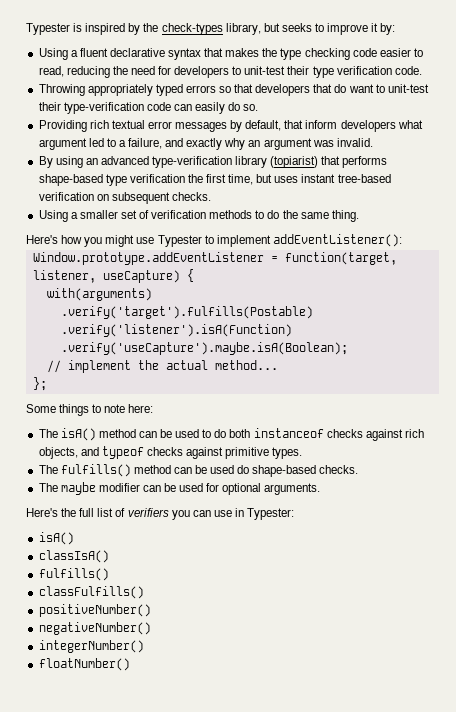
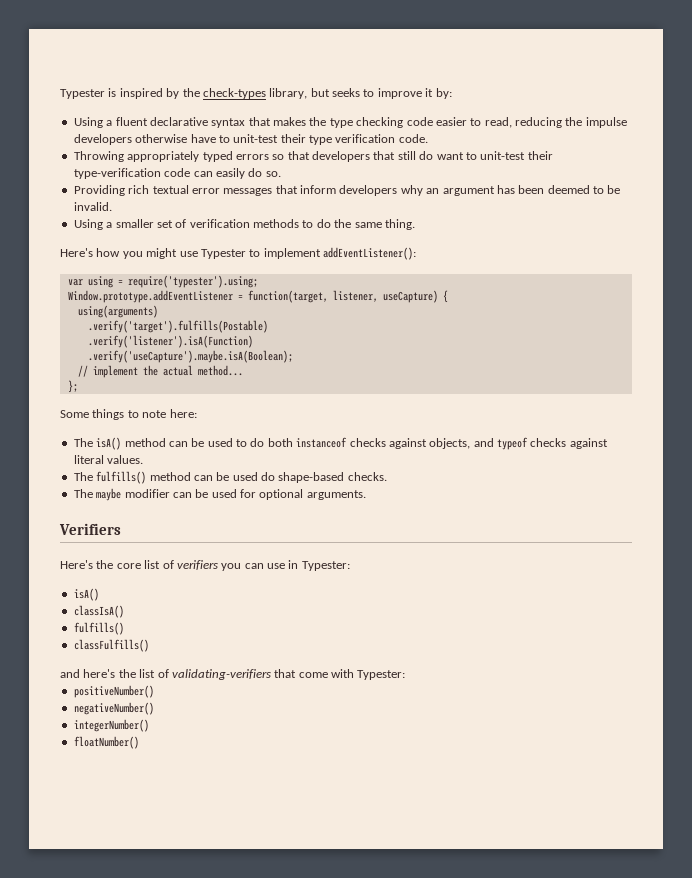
- Using a fluent declarative syntax that makes the type checking code easier to read, reducing the need for developers to unit-test their type verification code.
+ Using a fluent declarative syntax that makes the type checking code easier to read, reducing the impulse developers otherwise have to unit-test their type verification code.
- Throwing appropriately typed errors so that developers that do want to unit-test their type-verification code can easily do so.
+ Throwing appropriately typed errors so that developers that still do want to unit-test their type-verification code can easily do so.
- Providing rich textual error messages by default, that inform developers what argument led to a failure, and exactly why an argument was invalid.
- By using an advanced type-verification library (topiarist) that performs shape-based type verification the first time, but uses instant tree-based verification on subsequent checks.
+ Providing rich textual error messages that inform developers why an argument has been deemed to be invalid.
+ var using = require('typester').using;
- with(arguments)
+ using(arguments)
- The isA() method can be used to do both instanceof checks against rich objects, and typeof checks against primitive types.
+ The isA() method can be used to do both instanceof checks against objects, and typeof checks against literal values.
+ Verifiers
- Here's the full list of verifiers you can use in Typester:
+ Here's the core list of verifiers you can use in Typester:
+ and here's the list of validating-verifiers that come with Typester:

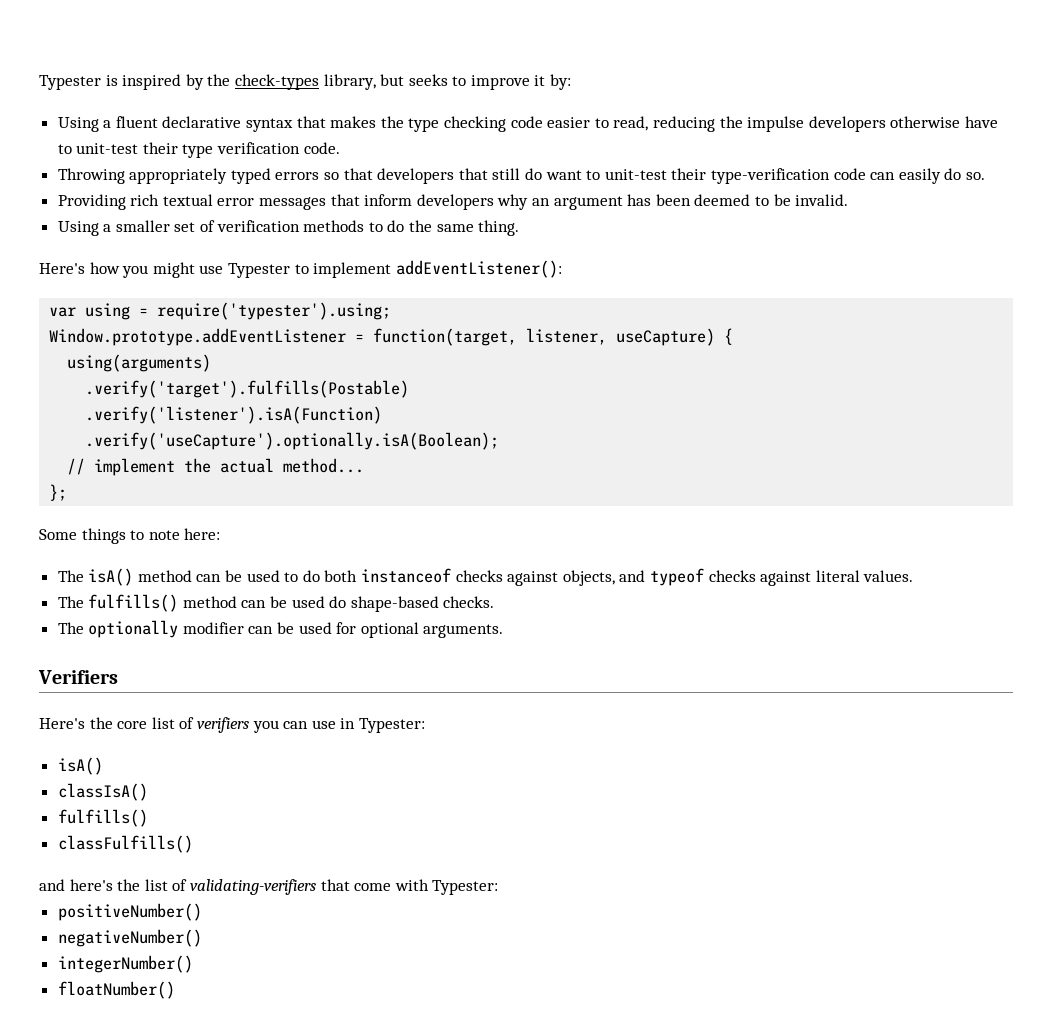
- .verify('useCapture').maybe.isA(Boolean);
+ .verify('useCapture').optionally.isA(Boolean);
- The maybe modifier can be used for optional arguments.
+ The optionally modifier can be used for optional arguments.

